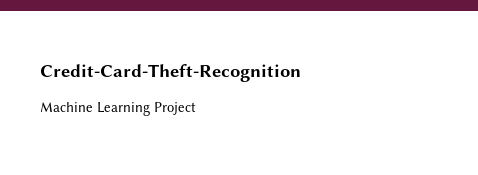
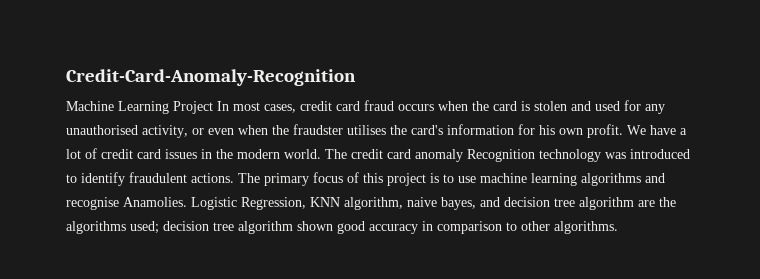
- Credit-Card-Theft-Recognition
+ Credit-Card-Anomaly-Recognition
- Machine Learning Project
+ Machine Learning Project In most cases, credit card fraud occurs when the card is stolen and used for any unauthorised activity, or even when the fraudster utilises the card's information for his own profit. We have a lot of credit card issues in the modern world. The credit card anomaly Recognition technology was introduced to identify fraudulent actions. The primary focus of this project is to use machine learning algorithms and recognise Anamolies. Logistic Regression, KNN algorithm, naive bayes, and decision tree algorithm are the algorithms used; decision tree algorithm shown good accuracy in comparison to other algorithms.

